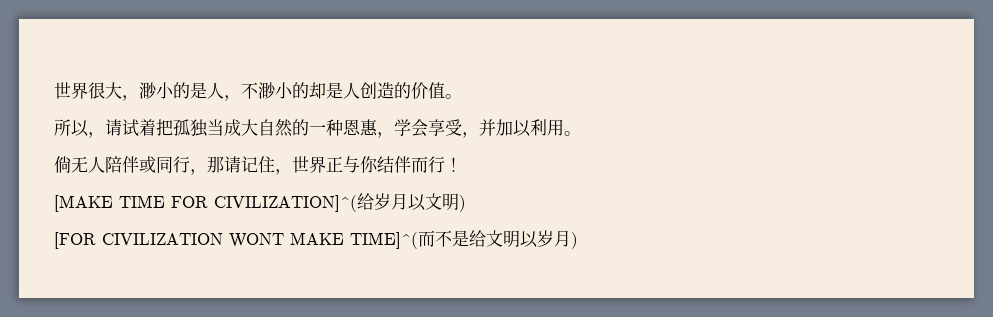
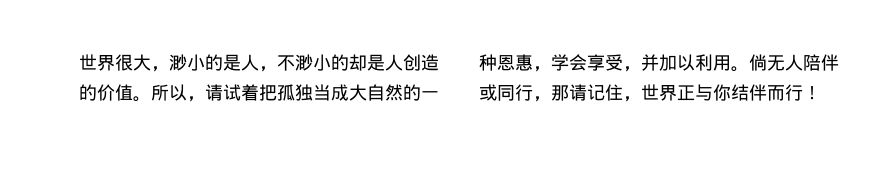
- 世界很大，渺小的是人，不渺小的却是人创造的价值。
- 所以，请试着把孤独当成大自然的一种恩惠，学会享受，并加以利用。
- 倘无人陪伴或同行，那请记住，世界正与你结伴而行！
+ 世界很大，渺小的是人，不渺小的却是人创造的价值。所以，请试着把孤独当成大自然的一种恩惠，学会享受，并加以利用。倘无人陪伴或同行，那请记住，世界正与你结伴而行！
- [MAKE TIME FOR CIVILIZATION]^(给岁月以文明)
- [FOR CIVILIZATION WONT MAKE TIME]^(而不是给文明以岁月)

